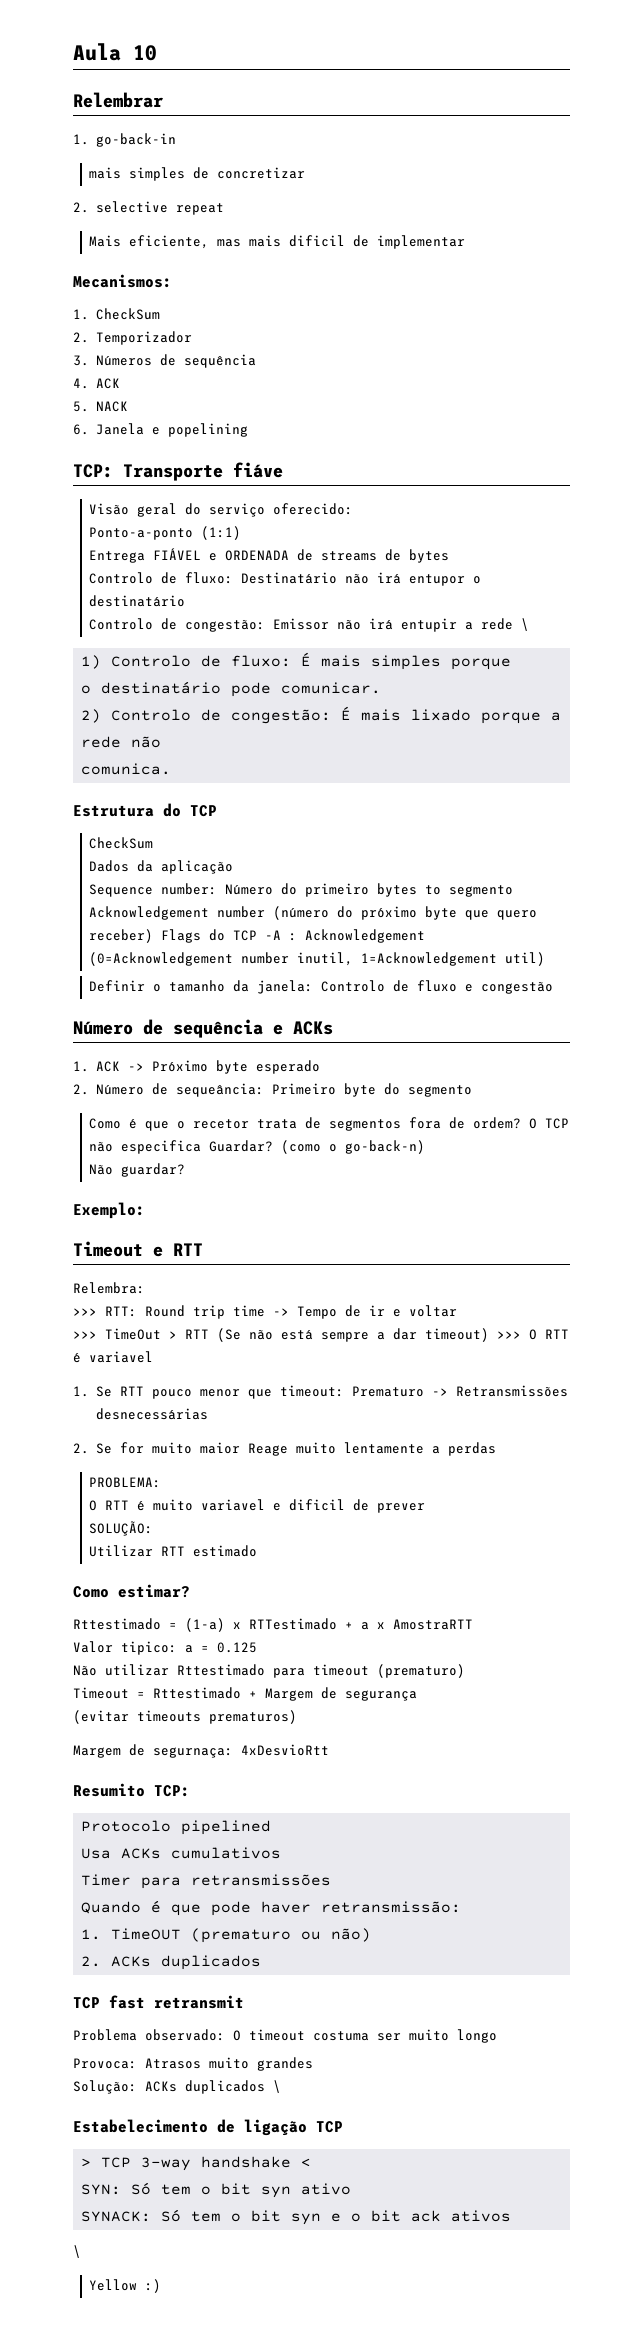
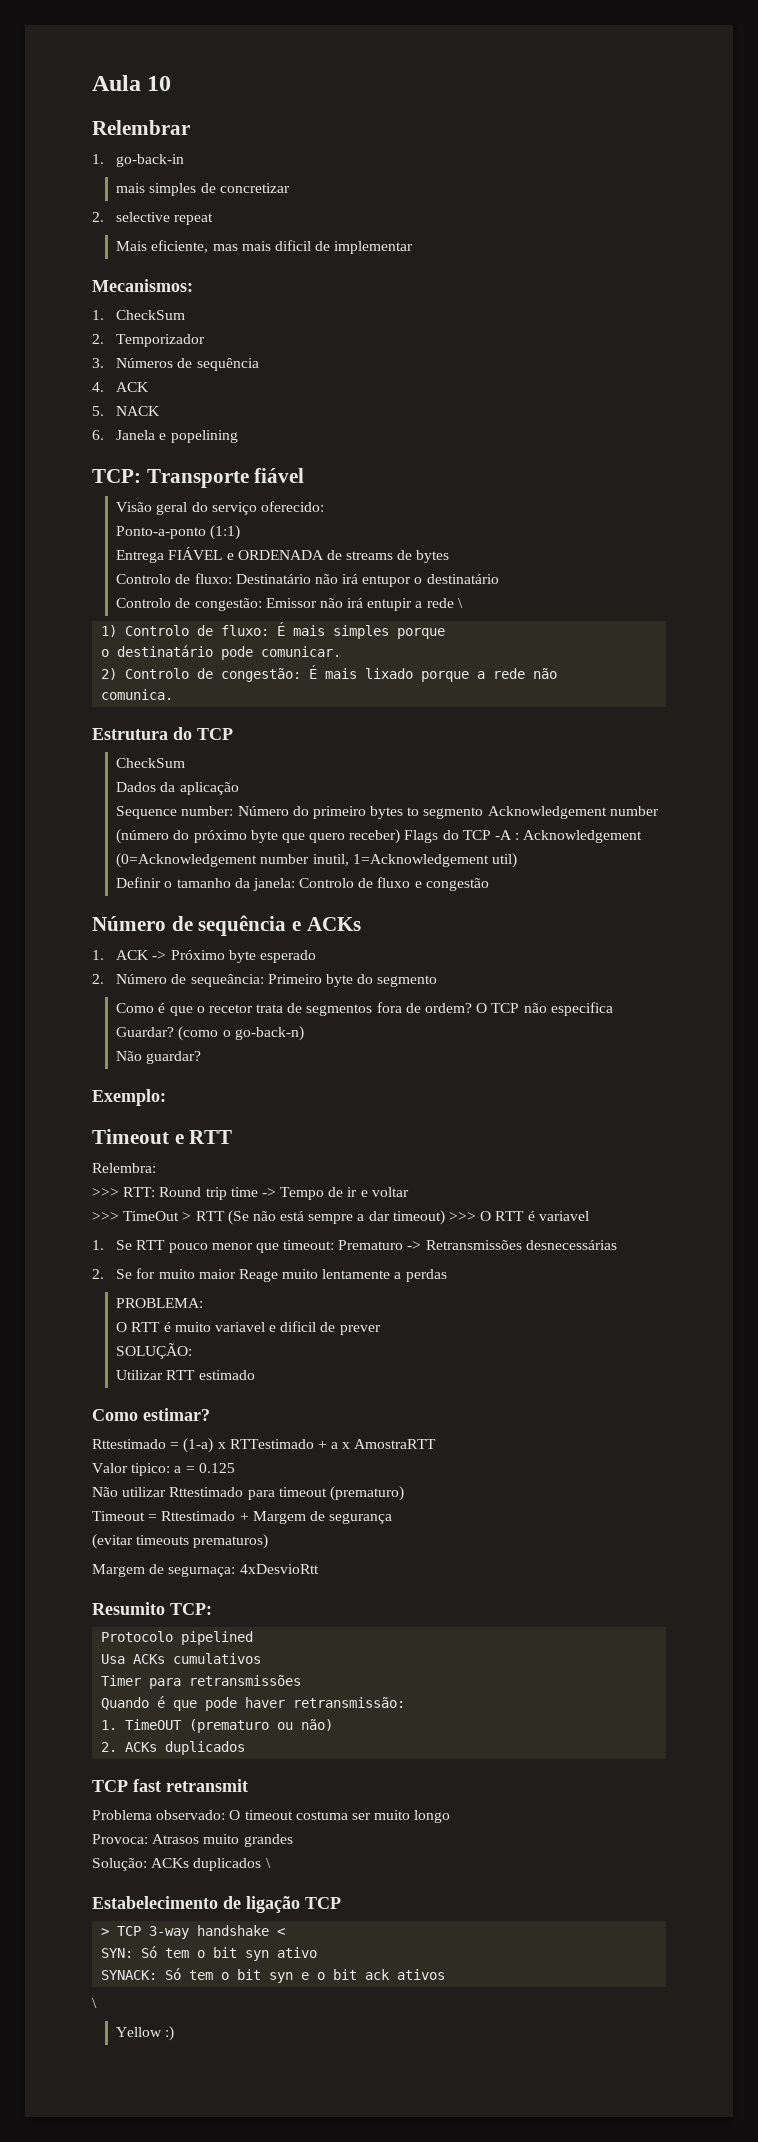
- TCP: Transporte fiáve
+ TCP: Transporte fiável

